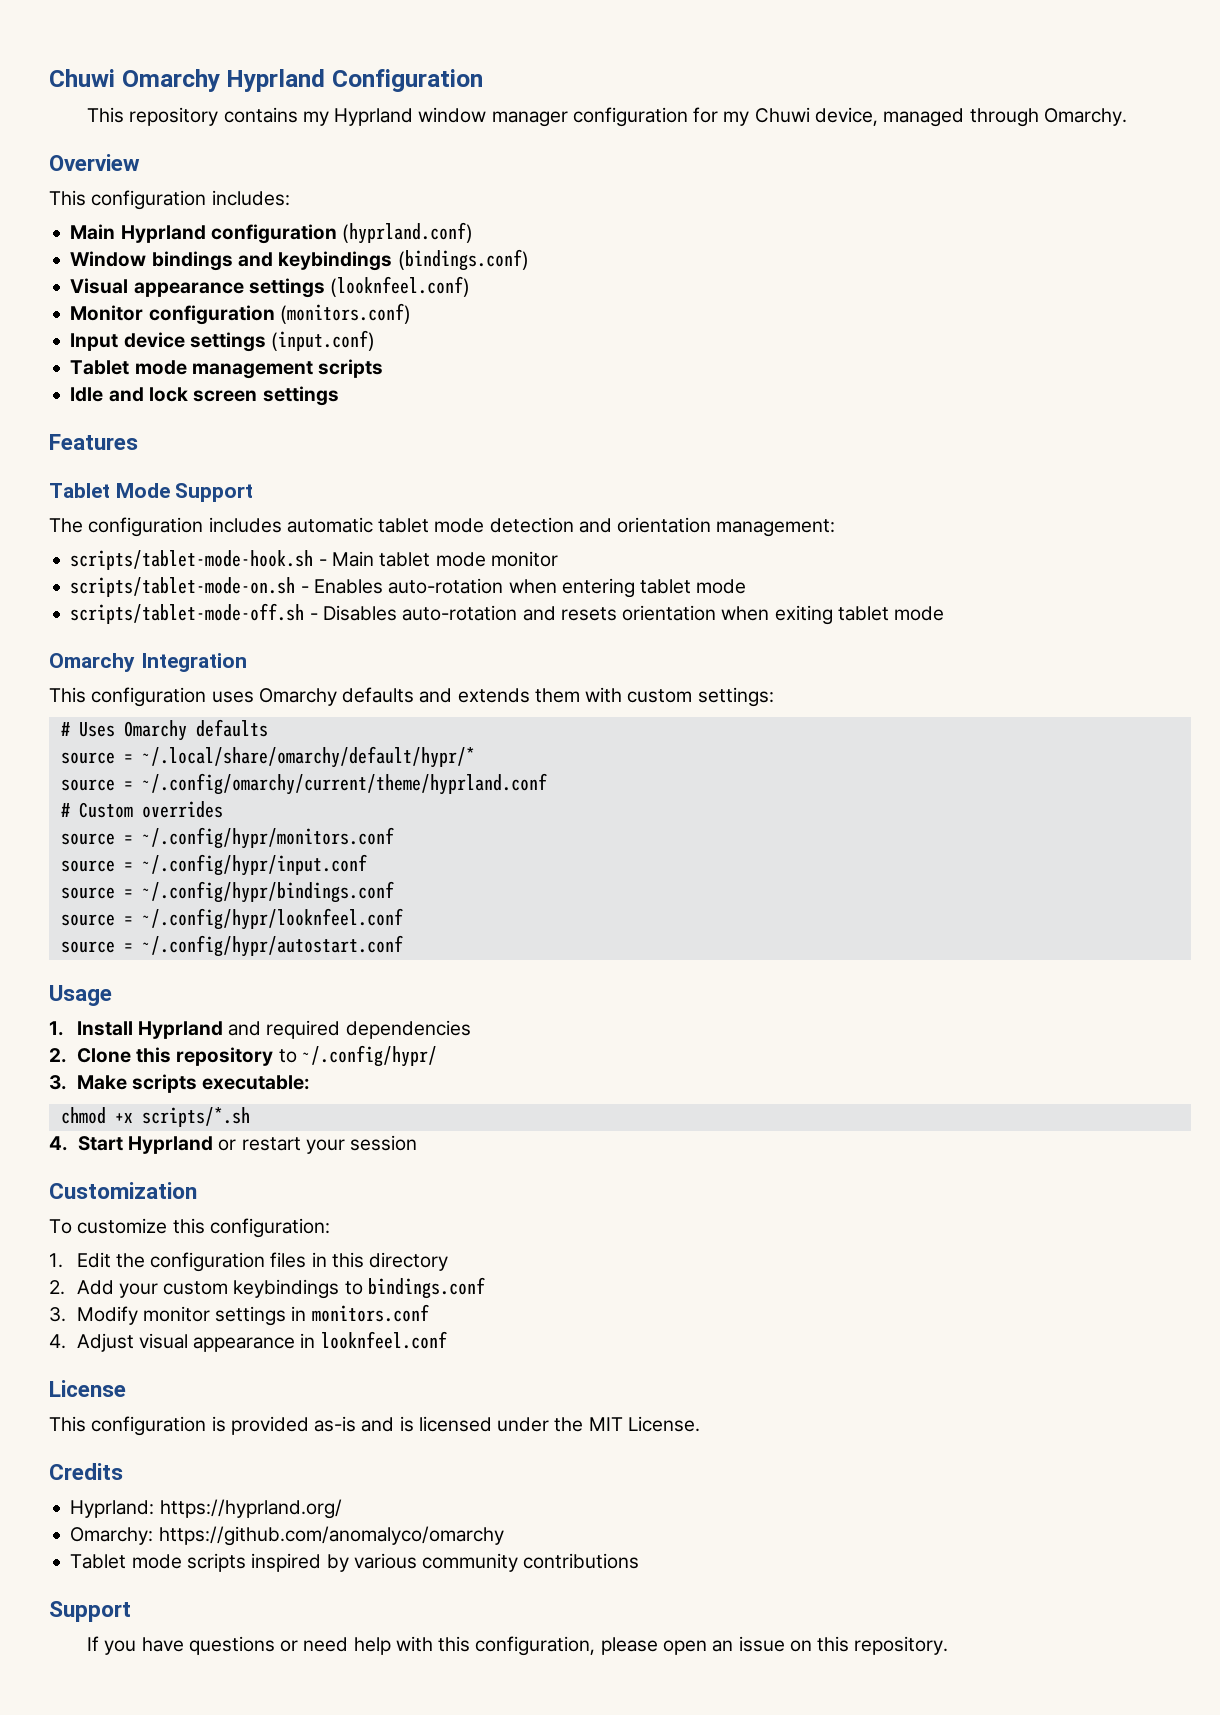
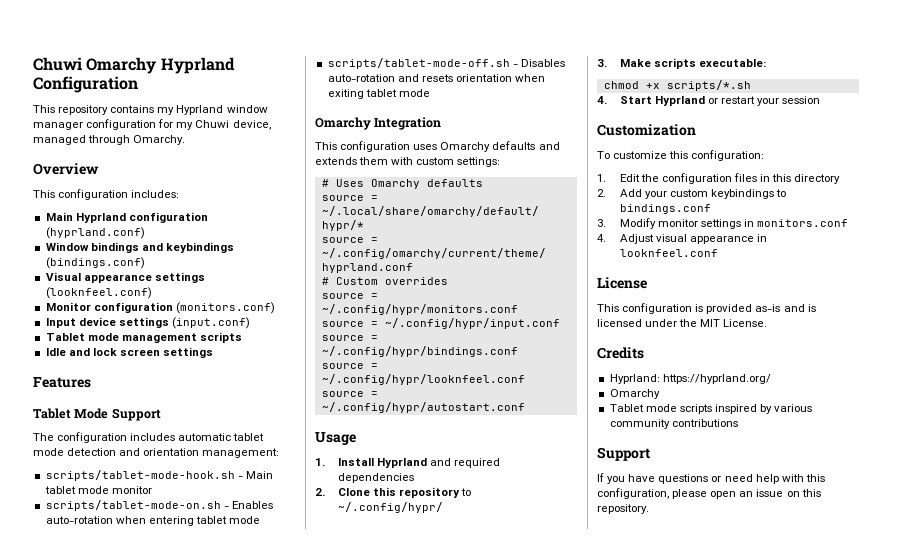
  Hyprland: https://hyprland.org/
- Omarchy: https://github.com/anomalyco/omarchy
+ Omarchy

